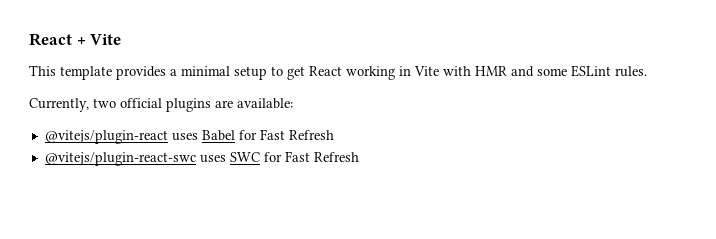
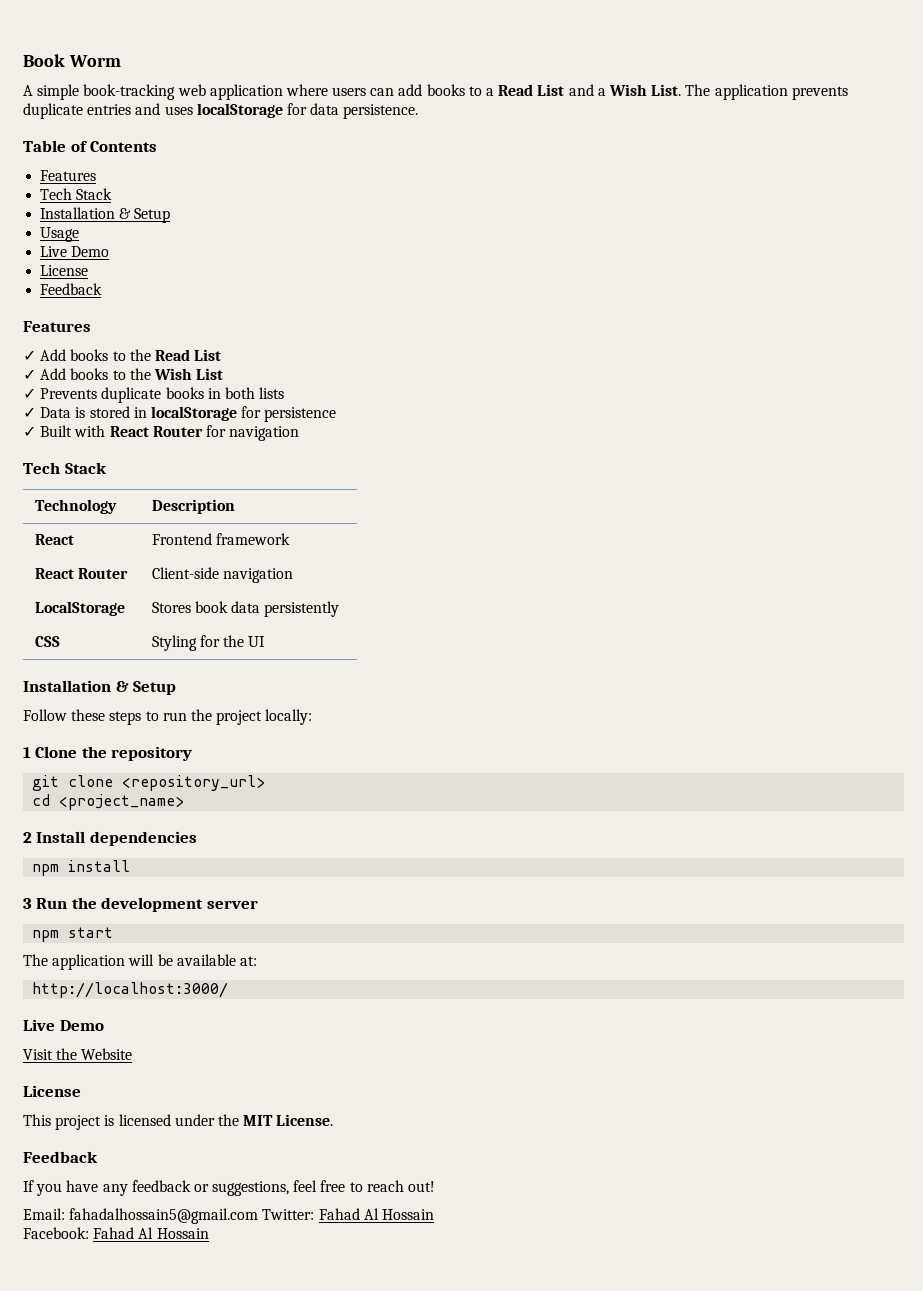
- React + Vite
- This template provides a minimal setup to get React working in Vite with HMR and some ESLint rules.
- Currently, two official plugins are available:
- @vitejs/plugin-react uses Babel for Fast Refresh
- @vitejs/plugin-react-swc uses SWC for Fast Refresh
+ Book Worm
+ A simple book-tracking web application where users can add books to a Read List and a Wish List. The application prevents duplicate entries and uses localStorage for data persistence.
+ Table of Contents
+ Features
+ Tech Stack
+ Installation & Setup
+ Usage
+ Live Demo
+ License
+ Feedback
+ Features
+ ✓ Add books to the Read List
+ ✓ Add books to the Wish List
+ ✓ Prevents duplicate books in both lists
+ ✓ Data is stored in localStorage for persistence
+ ✓ Built with React Router for navigation
+ Tech Stack
+ Technology | Description
+ React | Frontend framework
+ React Router | Client-side navigation
+ LocalStorage | Stores book data persistently
+ CSS | Styling for the UI
+ Installation & Setup
+ Follow these steps to run the project locally:
+ 1 Clone the repository
+ git clone <repository_url>
+ cd <project_name>
+ 2 Install dependencies
+ npm install
+ 3 Run the development server
+ npm start
+ The application will be available at:
+ http://localhost:3000/
+ Live Demo
+ Visit the Website
+ License
+ This project is licensed under the MIT License.
+ Feedback
+ If you have any feedback or suggestions, feel free to reach out!
+ Email: fahadalhossain5@gmail.com Twitter: Fahad Al Hossain
+ Facebook: Fahad Al Hossain

